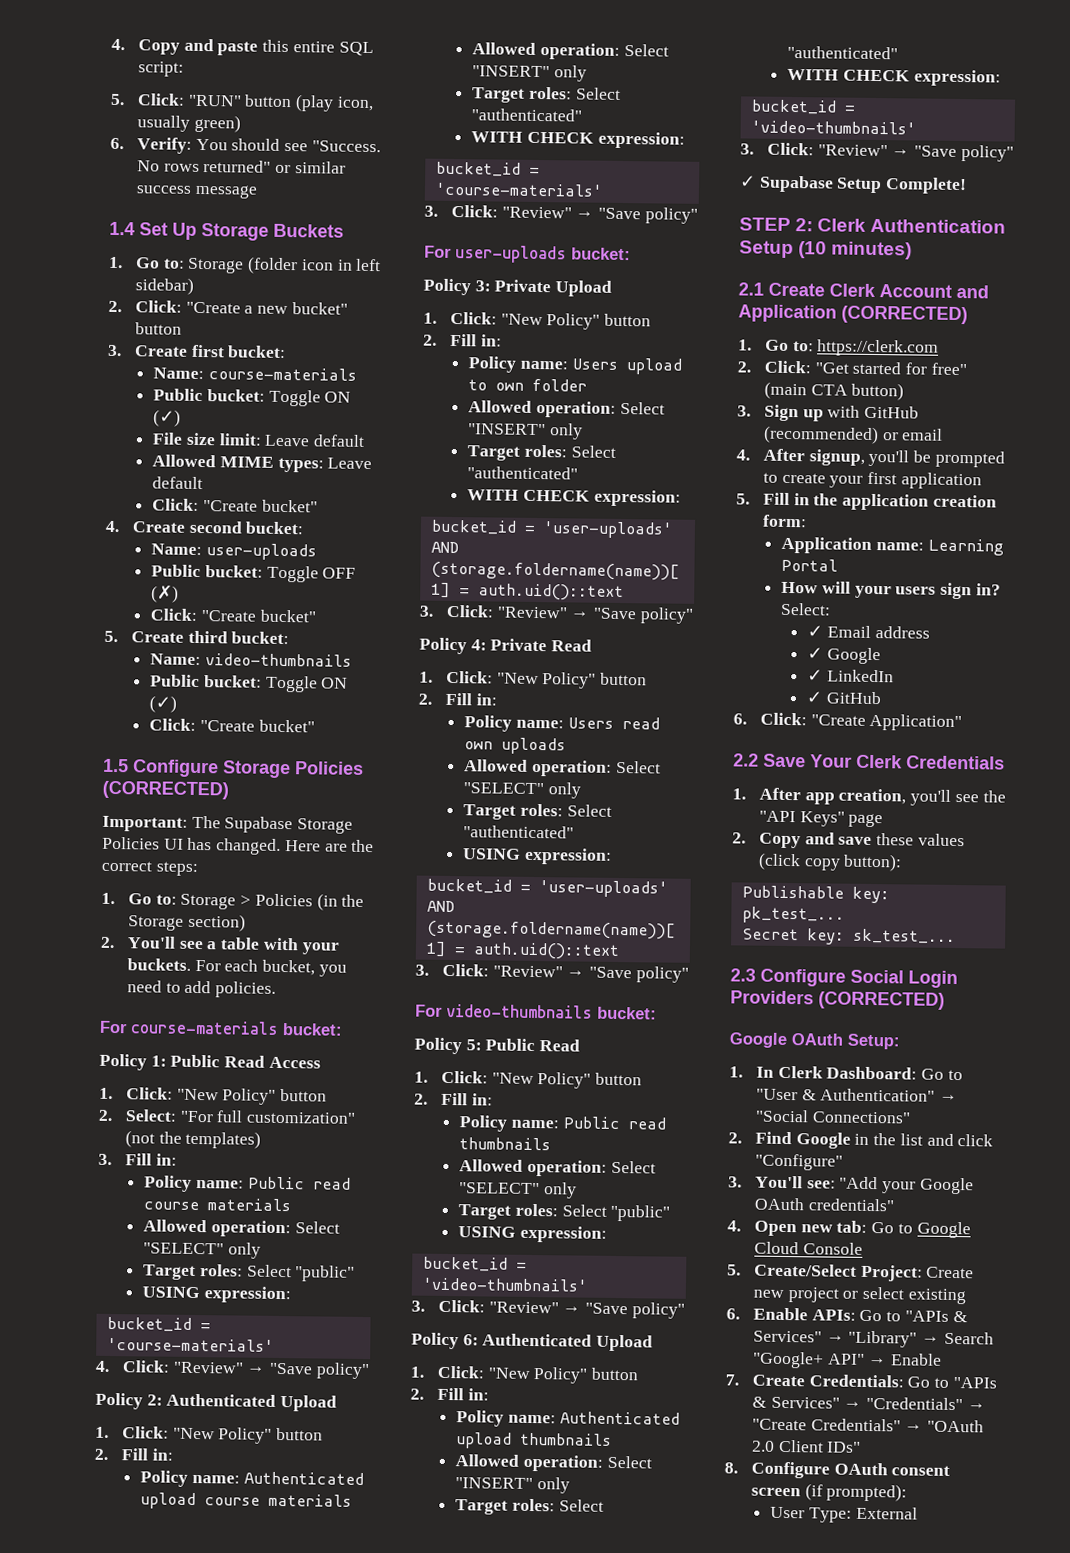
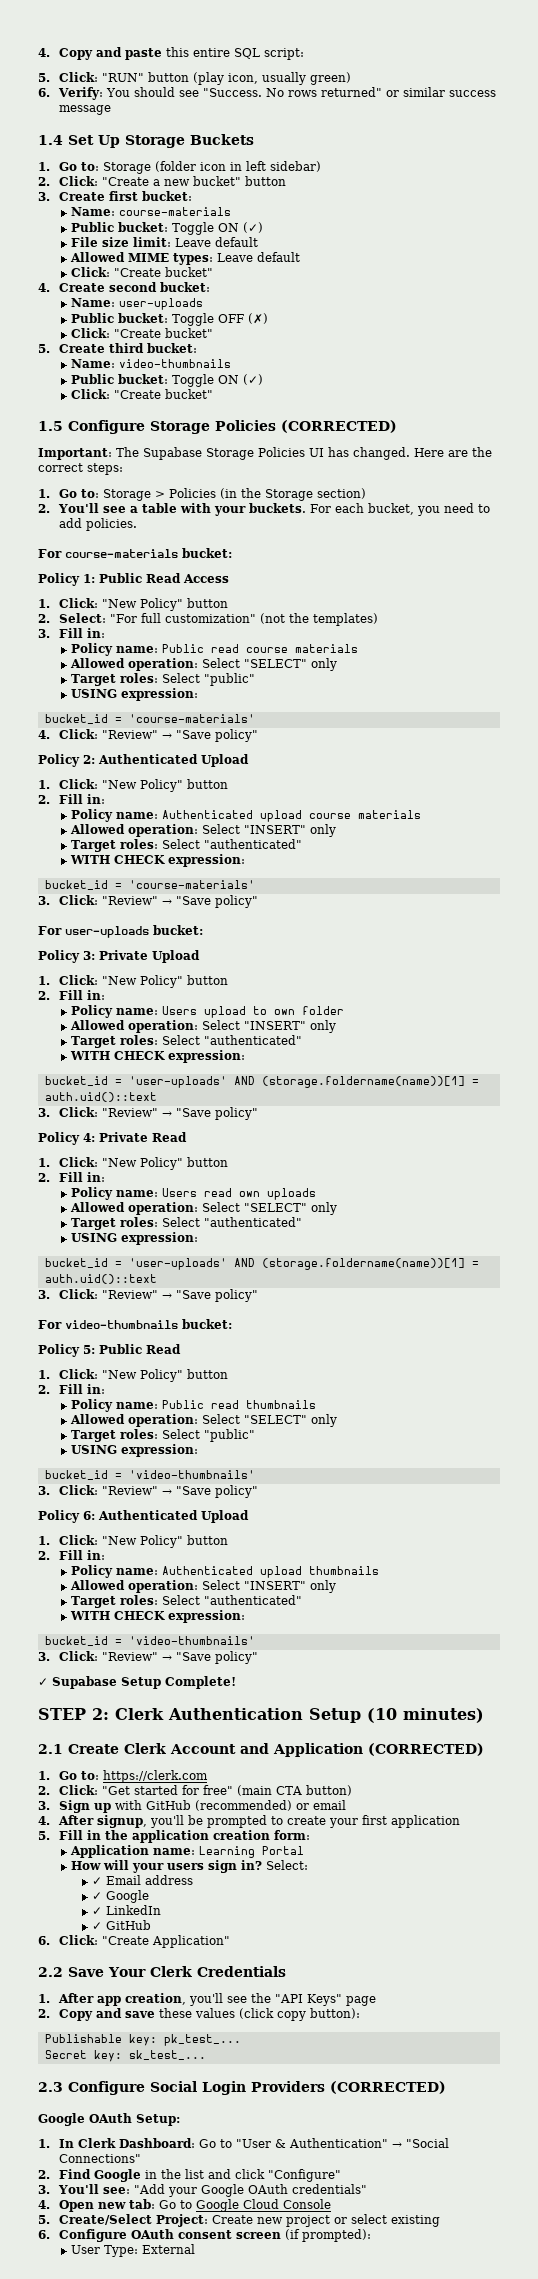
- 6. Enable APIs: Go to "APIs & Services" → "Library" → Search "Google+ API" → Enable
- 7. Create Credentials: Go to "APIs & Services" → "Credentials" → "Create Credentials" → "OAuth 2.0 Client IDs"
- 8. Configure OAuth consent screen (if prompted):
+ 6. Configure OAuth consent screen (if prompted):

